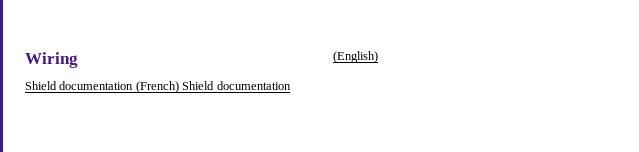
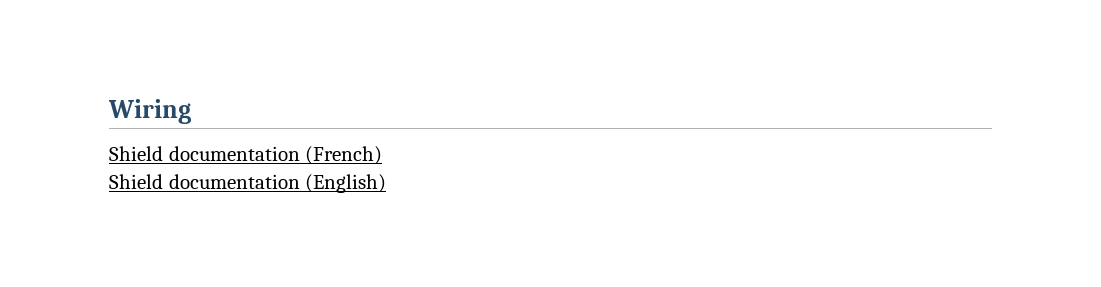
- Shield documentation (French) Shield documentation (English)
+ Shield documentation (French)
+ Shield documentation (English)

